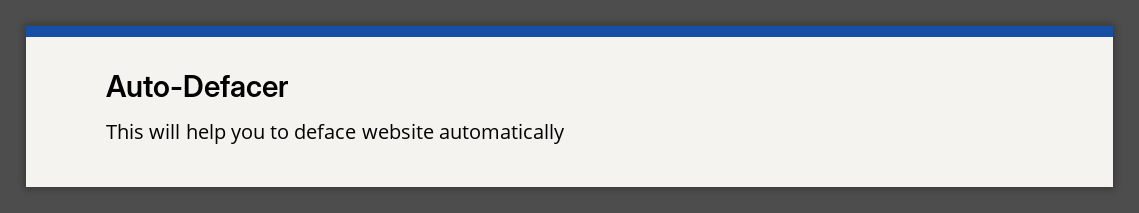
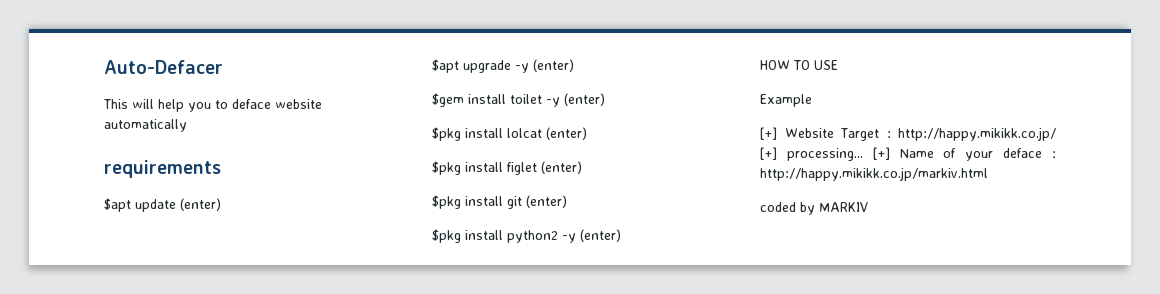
+ requirements
+ $apt update (enter)
+ $apt upgrade -y (enter)
+ $gem install toilet -y (enter)
+ $pkg install lolcat (enter)
+ $pkg install figlet (enter)
+ $pkg install git (enter)
+ $pkg install python2 -y (enter)
+ HOW TO USE
+ Example
+ [+] Website Target : http://happy.mikikk.co.jp/ [+] processing... [+] Name of your deface : http://happy.mikikk.co.jp/markiv.html
+ coded by MARKIV

